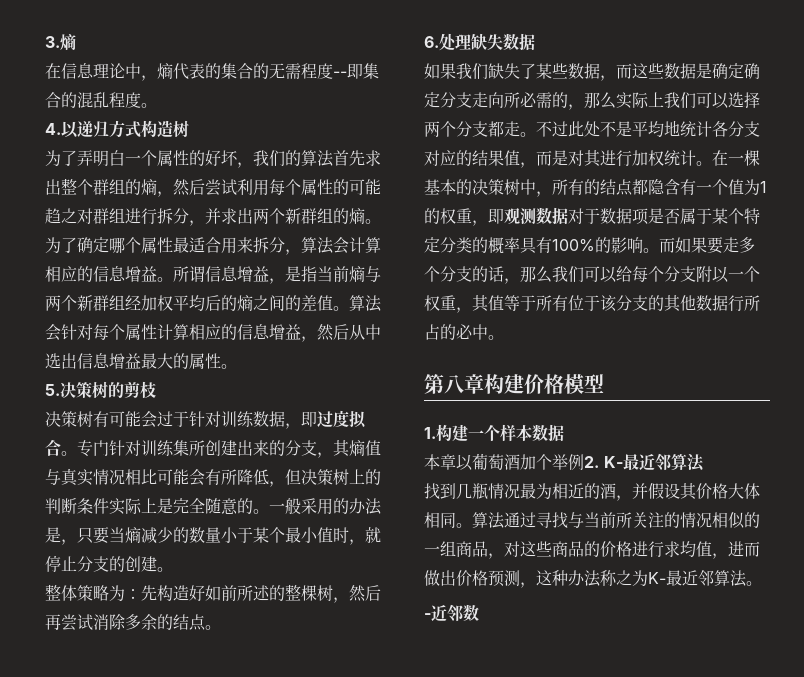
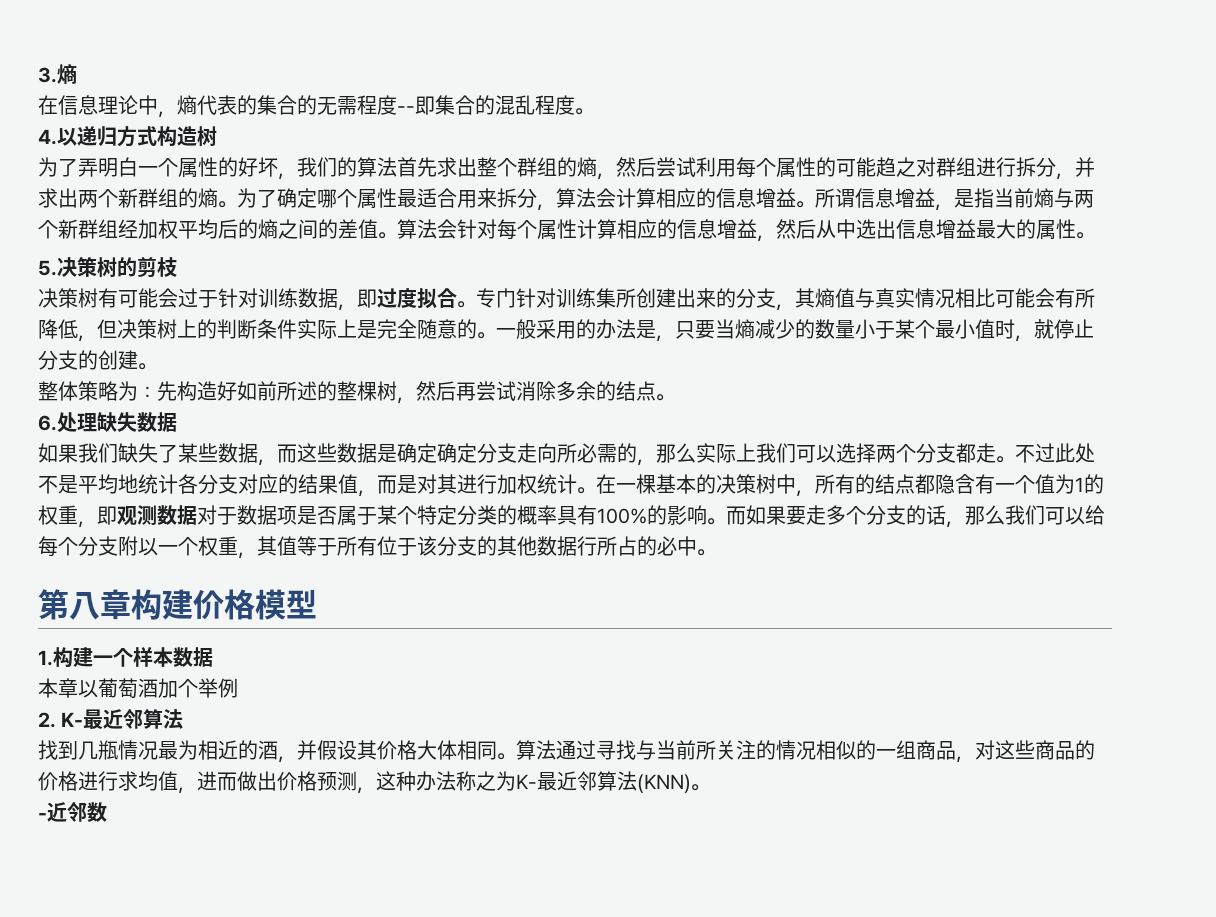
- 本章以葡萄酒加个举例2. K-最近邻算法
+ 本章以葡萄酒加个举例
+ 2. K-最近邻算法
- 算法通过寻找与当前所关注的情况相似的一组商品，对这些商品的价格进行求均值，进而做出价格预测，这种办法称之为K-最近邻算法。
+ 算法通过寻找与当前所关注的情况相似的一组商品，对这些商品的价格进行求均值，进而做出价格预测，这种办法称之为K-最近邻算法(KNN)。

